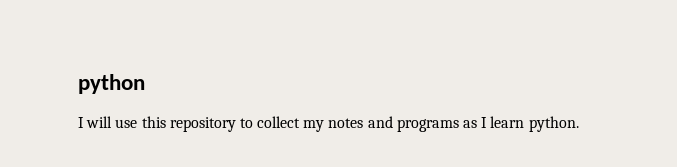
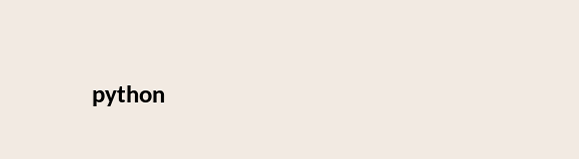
- I will use this repository to collect my notes and programs as I learn python.

